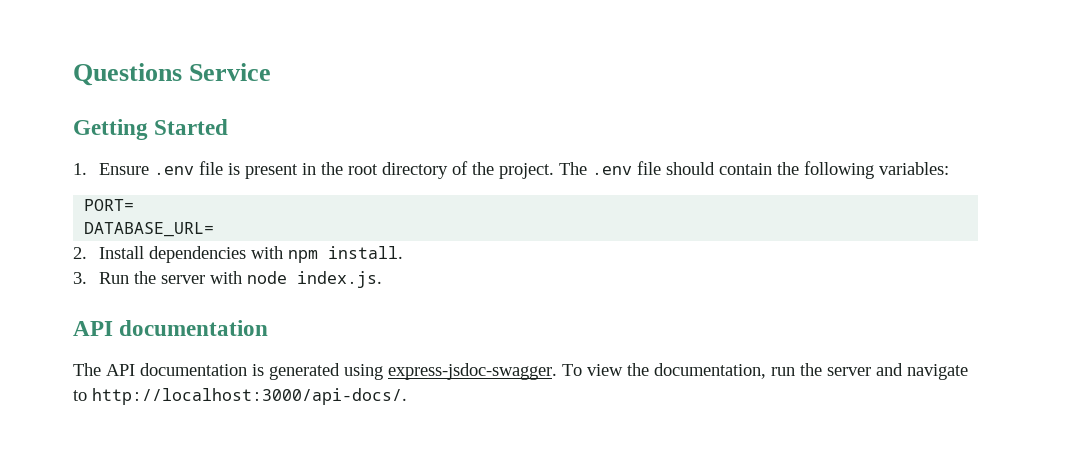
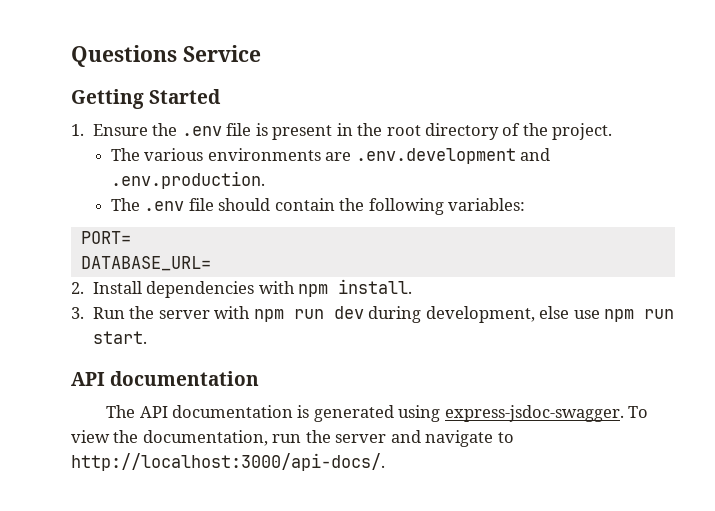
- 1. Ensure .env file is present in the root directory of the project. The .env file should contain the following variables:
+ 1. Ensure the .env file is present in the root directory of the project.
+ The various environments are .env.development and .env.production.
+ The .env file should contain the following variables:
- 3. Run the server with node index.js.
+ 3. Run the server with npm run dev during development, else use npm run start.

